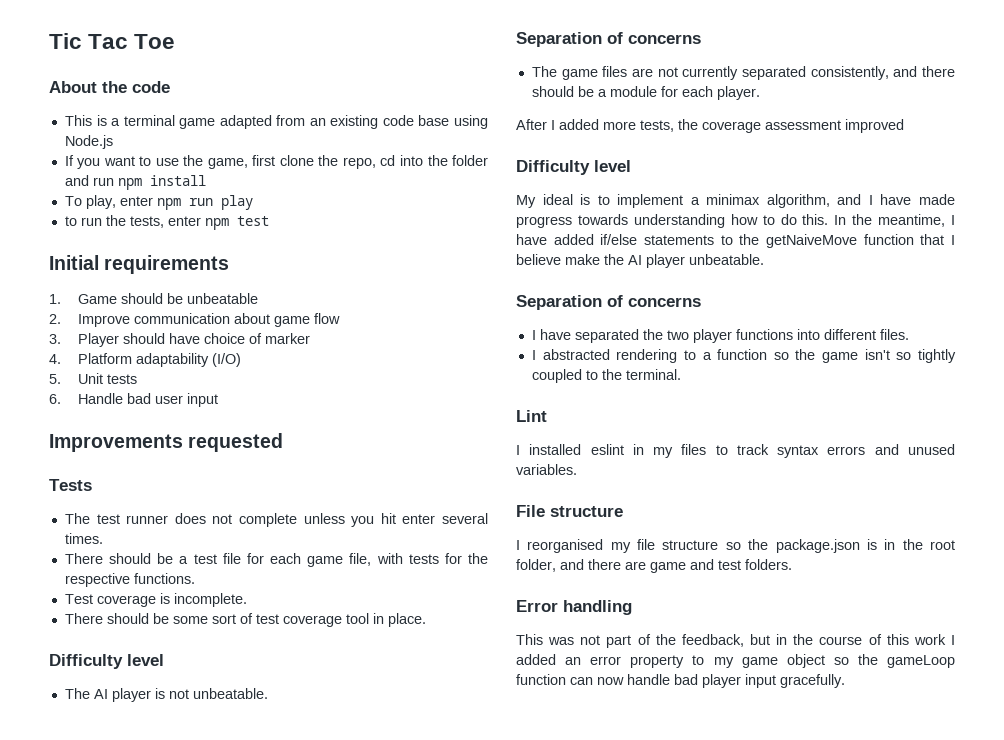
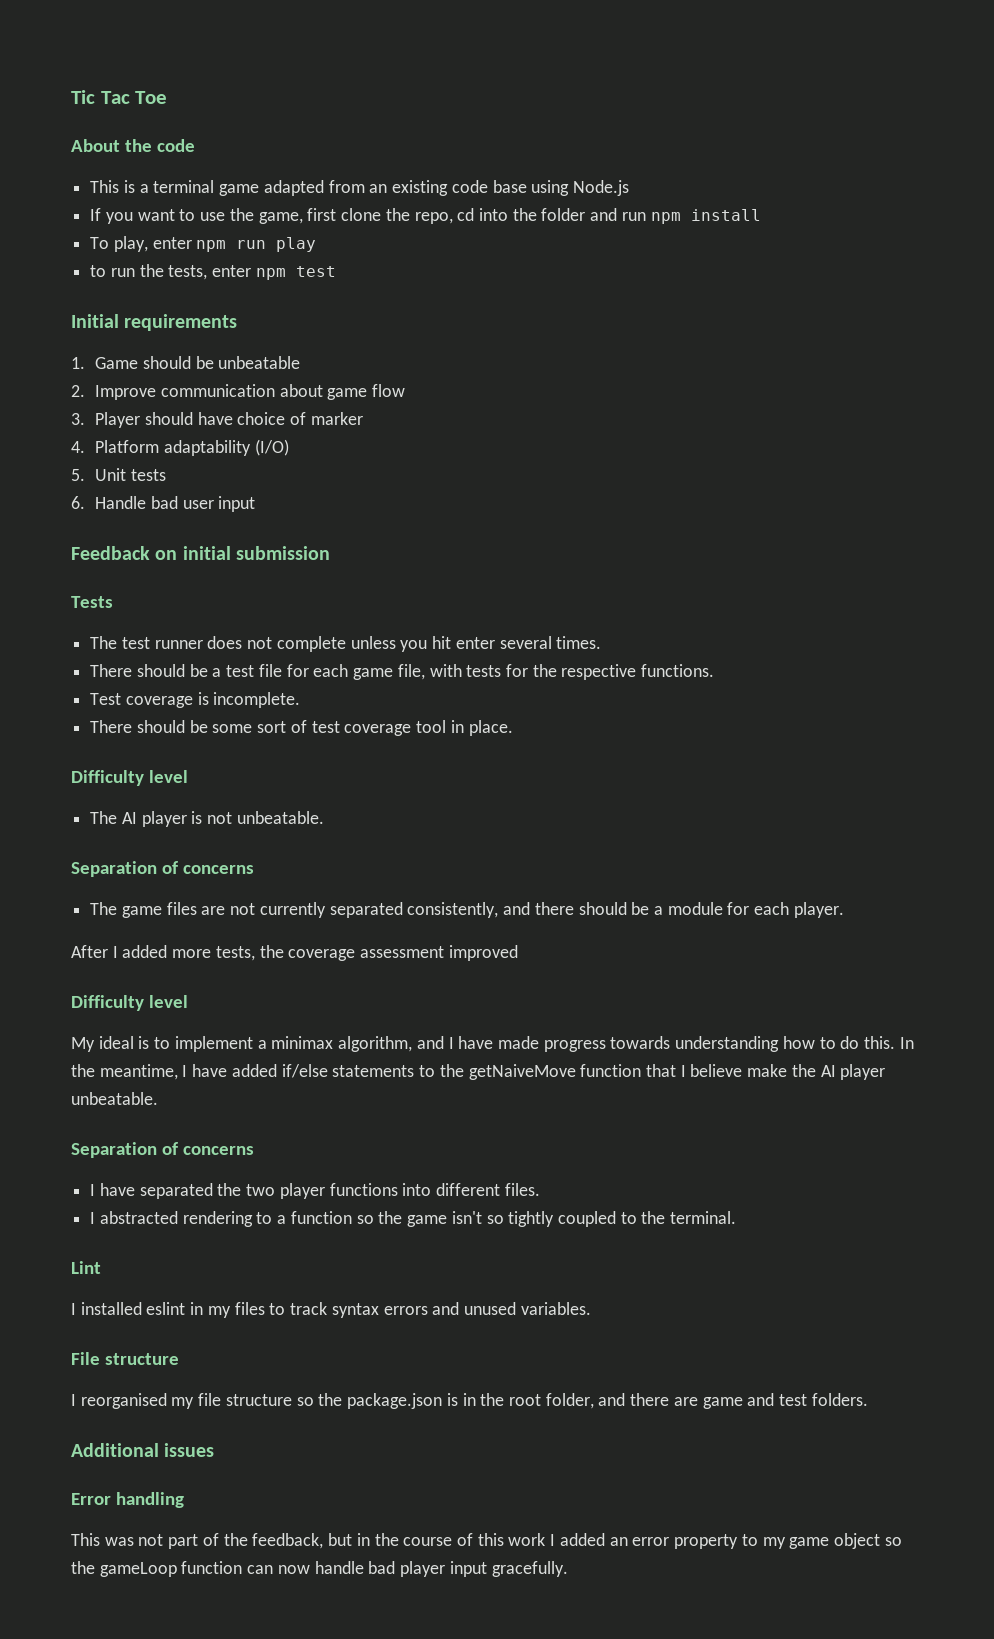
- Improvements requested
+ Feedback on initial submission
+ Additional issues

